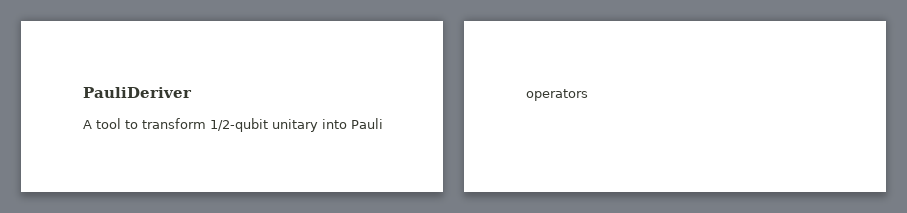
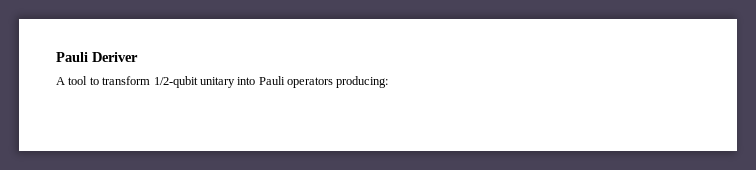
- PauliDeriver
+ Pauli Deriver
- A tool to transform 1/2-qubit unitary into Pauli operators
+ A tool to transform 1/2-qubit unitary into Pauli operators producing:

